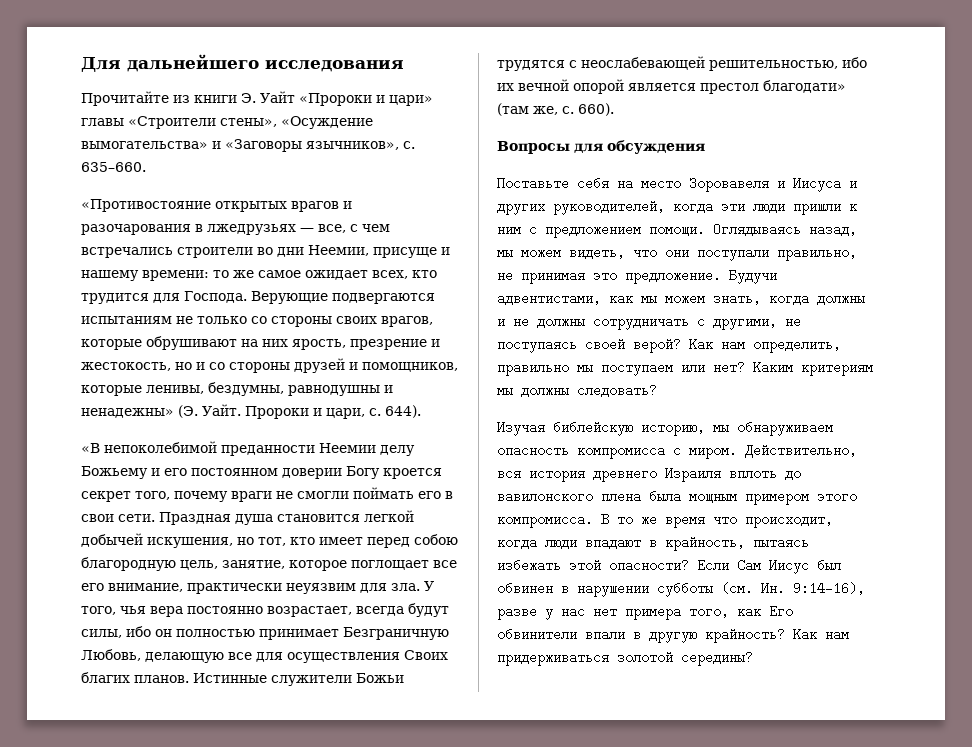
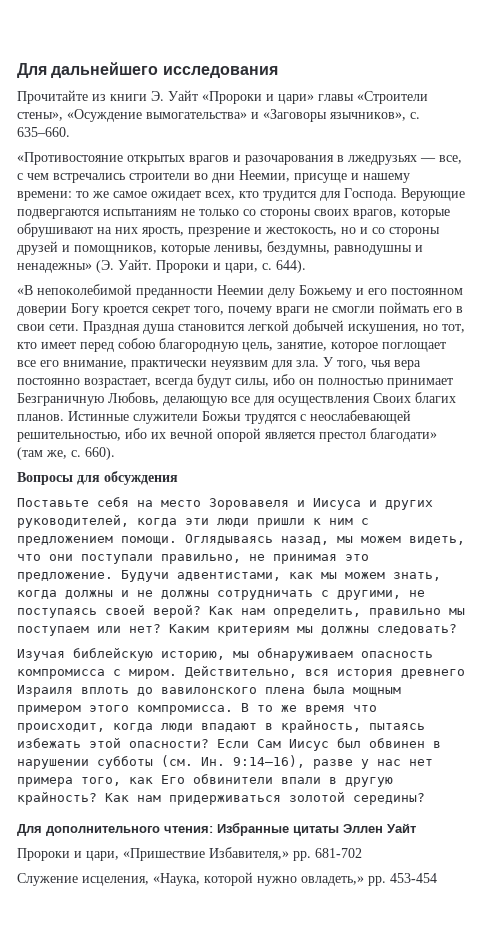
+ Для дополнительного чтения: Избранные цитаты Эллен Уайт
+ Пророки и цари, «Пришествие Избавителя,» pp. 681-702
+ Служение исцеления, «Наука, которой нужно овладеть,» pp. 453-454

